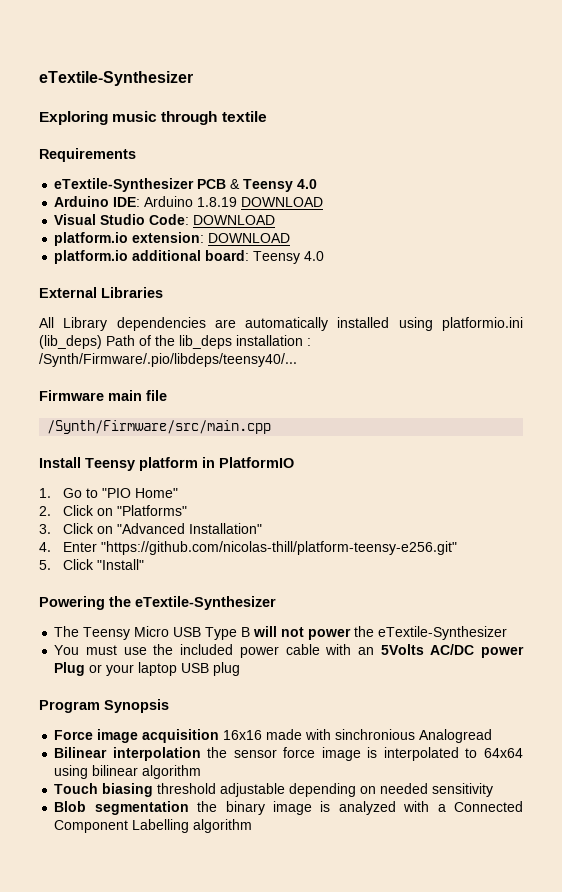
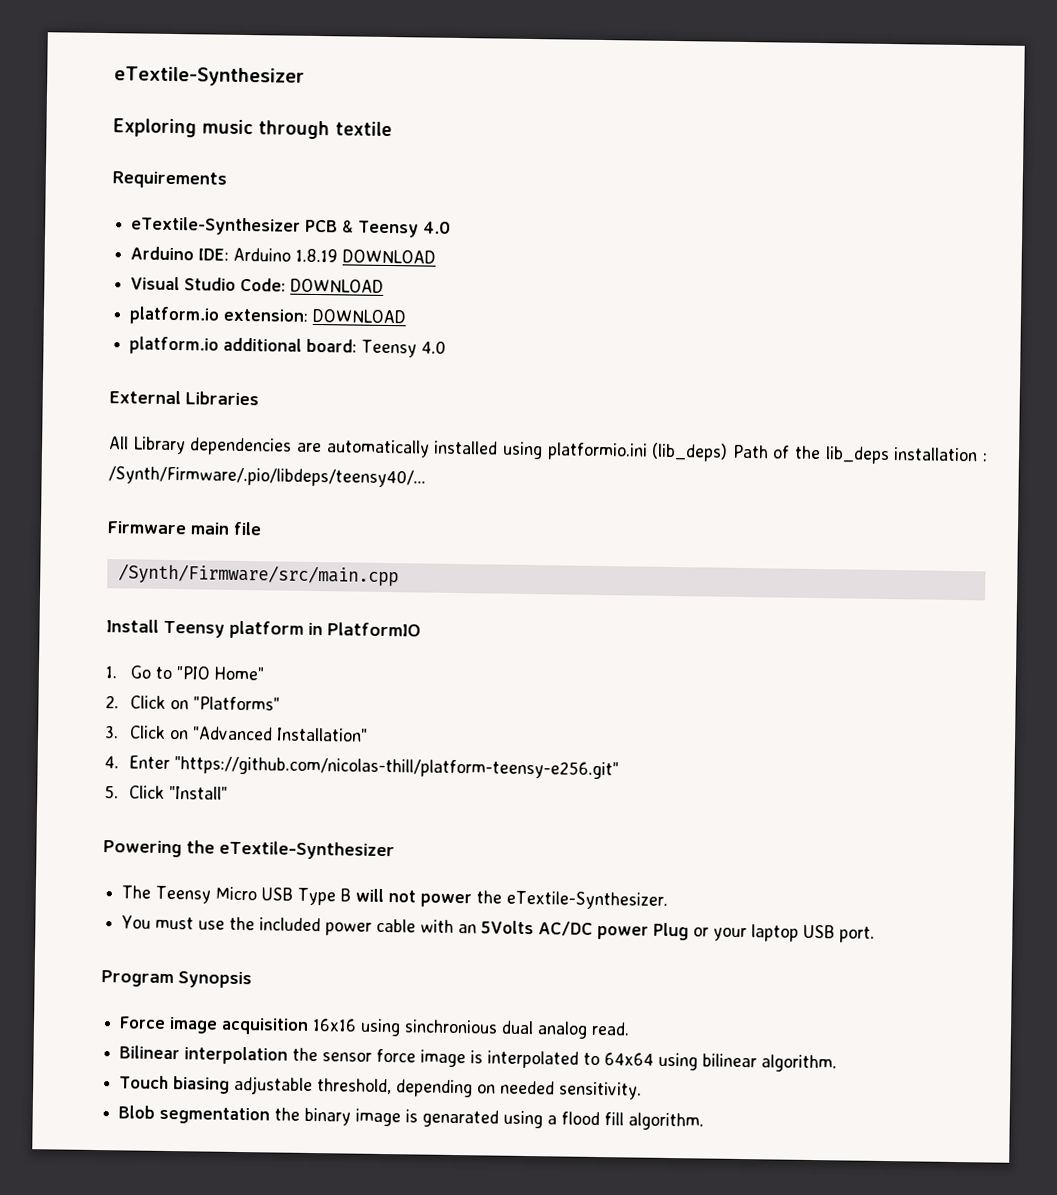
- The Teensy Micro USB Type B will not power the eTextile-Synthesizer
+ The Teensy Micro USB Type B will not power the eTextile-Synthesizer.
- You must use the included power cable with an 5Volts AC/DC power Plug or your laptop USB plug
+ You must use the included power cable with an 5Volts AC/DC power Plug or your laptop USB port.
- Force image acquisition 16x16 made with sinchronious Analogread
+ Force image acquisition 16x16 using sinchronious dual analog read.
- Bilinear interpolation the sensor force image is interpolated to 64x64 using bilinear algorithm
+ Bilinear interpolation the sensor force image is interpolated to 64x64 using bilinear algorithm.
- Touch biasing threshold adjustable depending on needed sensitivity
+ Touch biasing adjustable threshold, depending on needed sensitivity.
- Blob segmentation the binary image is analyzed with a Connected Component Labelling algorithm
+ Blob segmentation the binary image is genarated using a flood fill algorithm.

